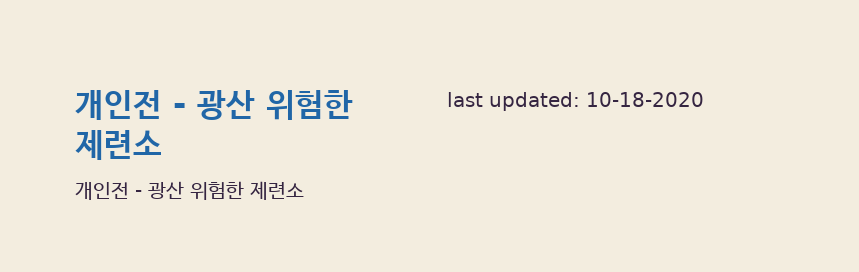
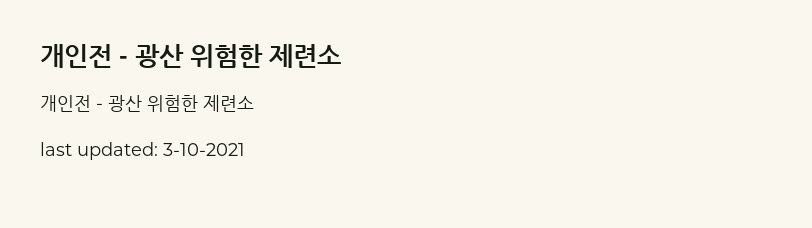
- last updated: 10-18-2020
+ last updated: 3-10-2021

